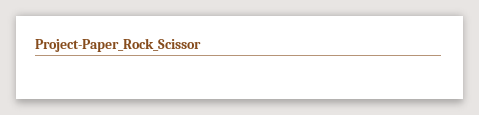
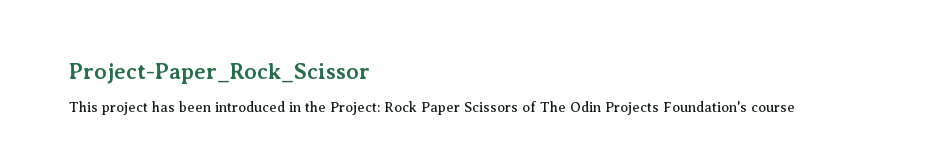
+ This project has been introduced in the Project: Rock Paper Scissors of The Odin Projects Foundation's course

